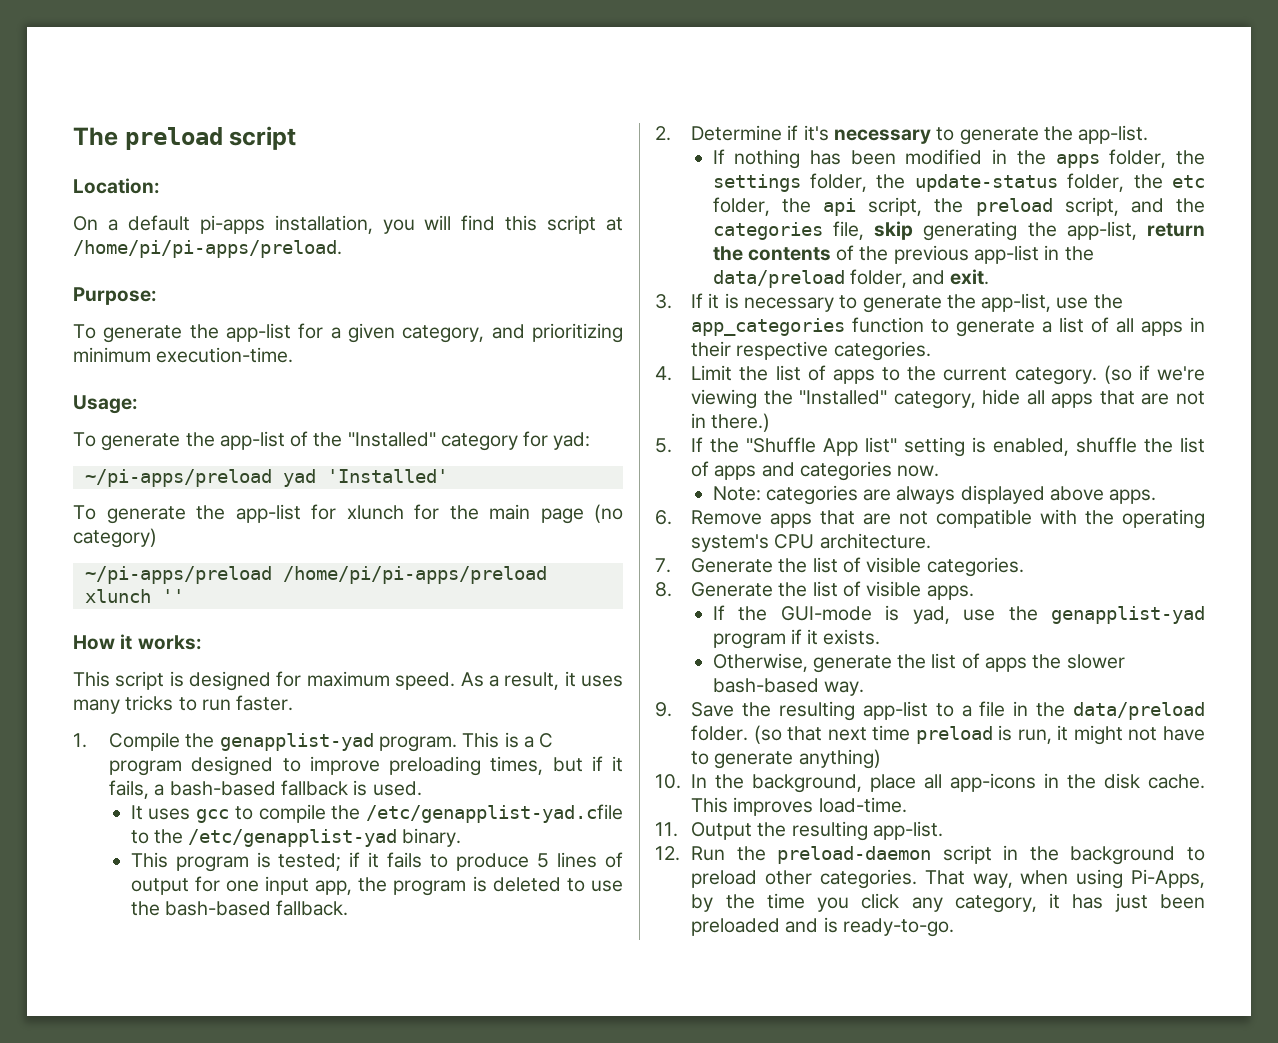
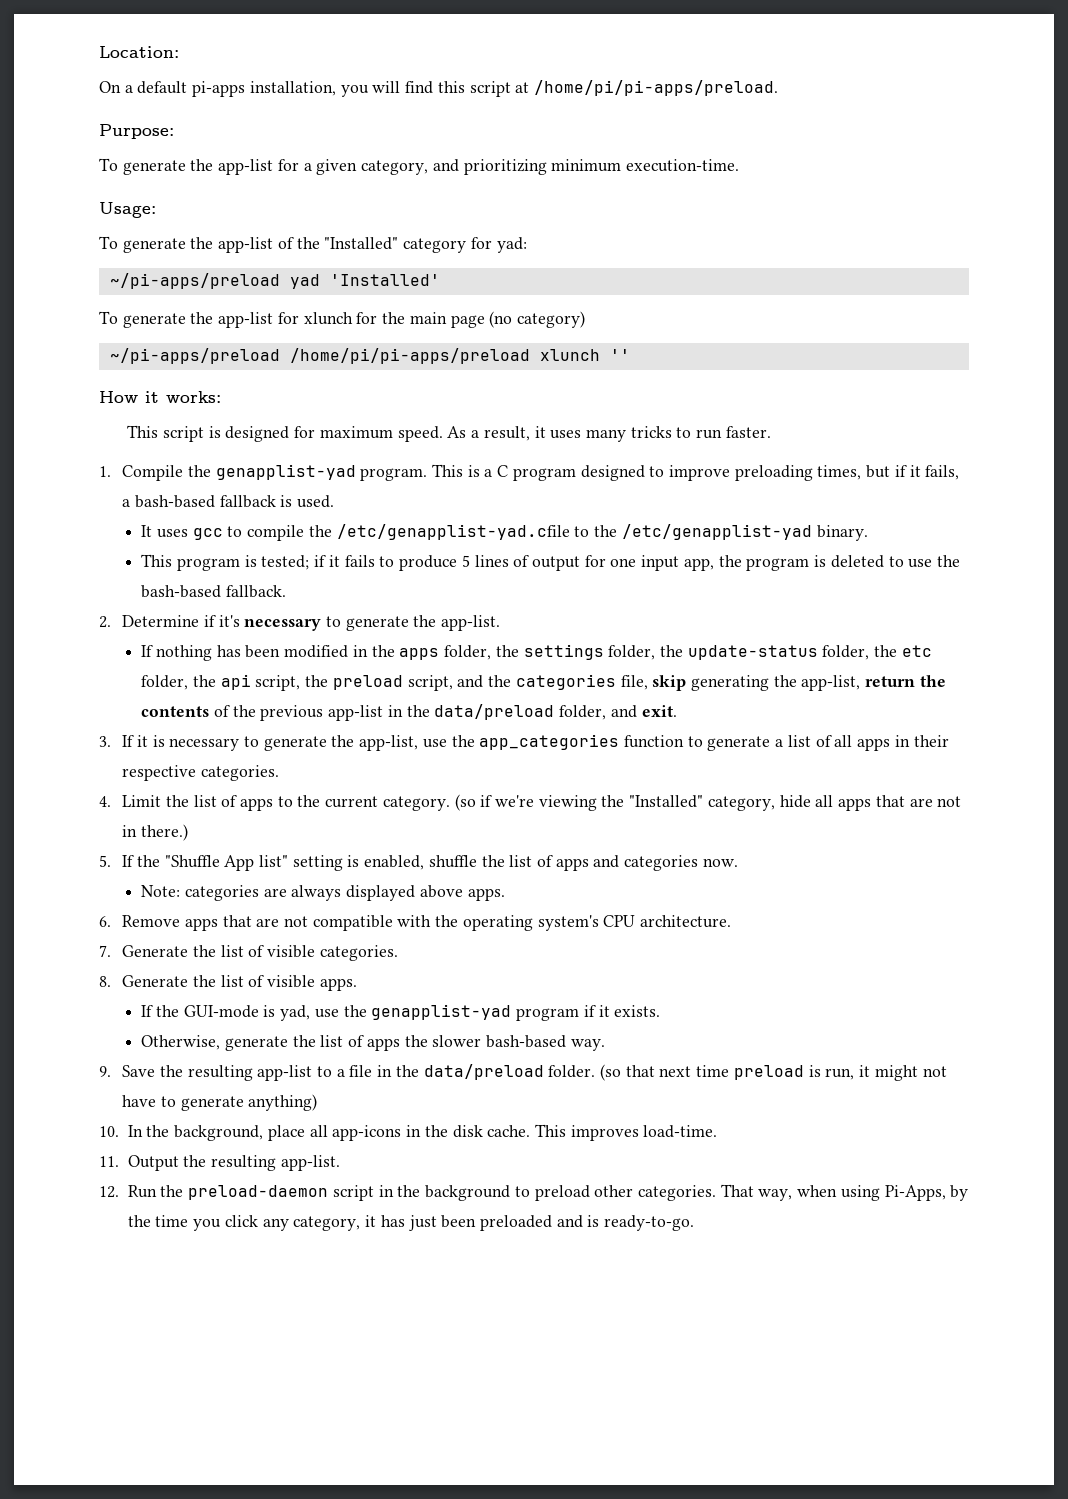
- The preload script

